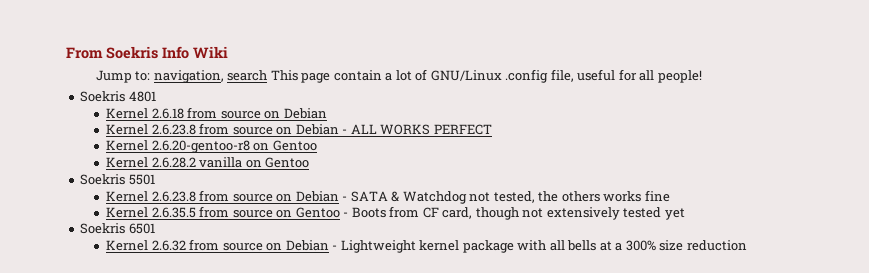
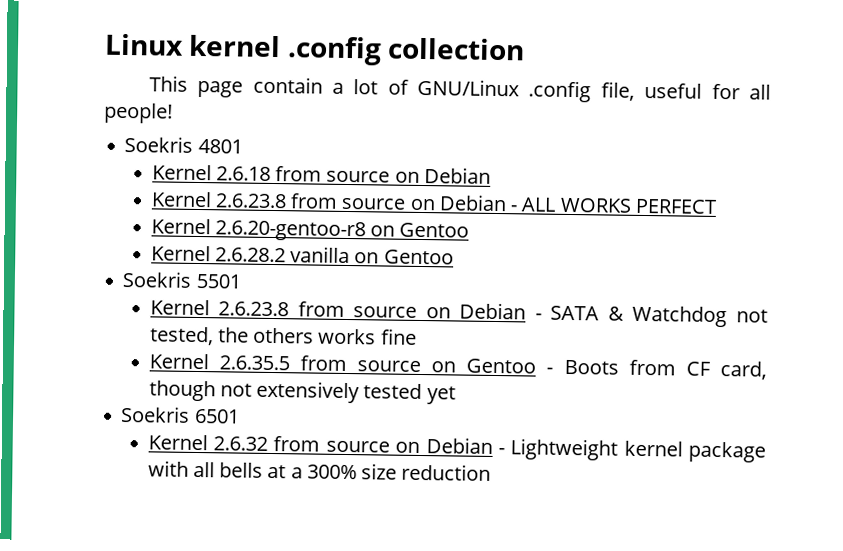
- From Soekris Info Wiki
- Jump to: navigation, search This page contain a lot of GNU/Linux .config file, useful for all people!
+ Linux kernel .config collection
+ This page contain a lot of GNU/Linux .config file, useful for all people!

